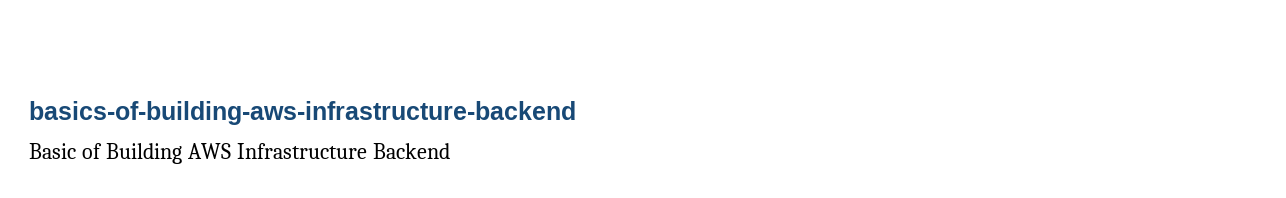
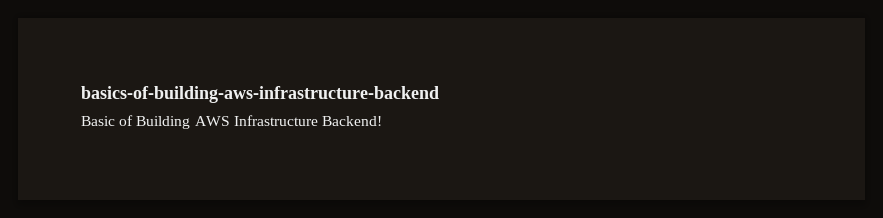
- Basic of Building AWS Infrastructure Backend
+ Basic of Building AWS Infrastructure Backend!

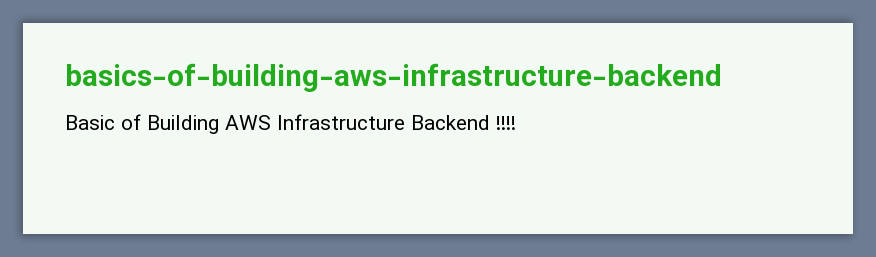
- Basic of Building AWS Infrastructure Backend!
+ Basic of Building AWS Infrastructure Backend !!!!

